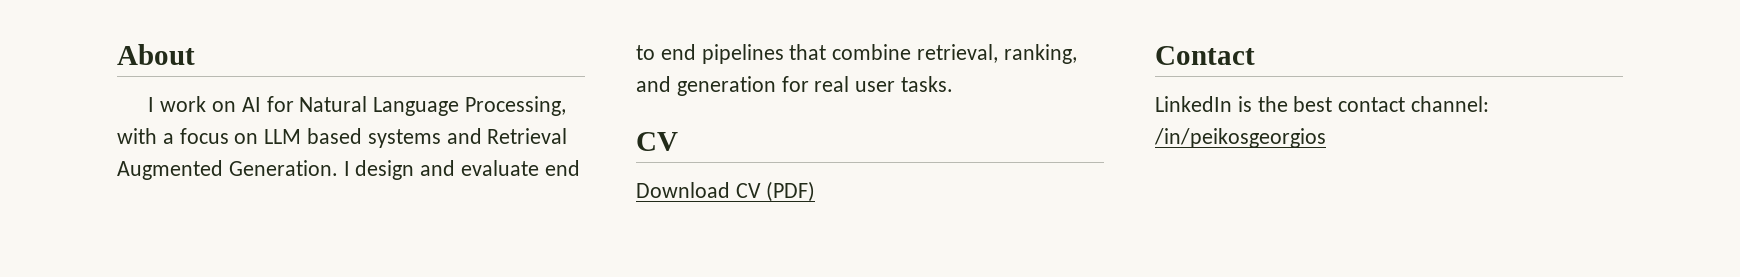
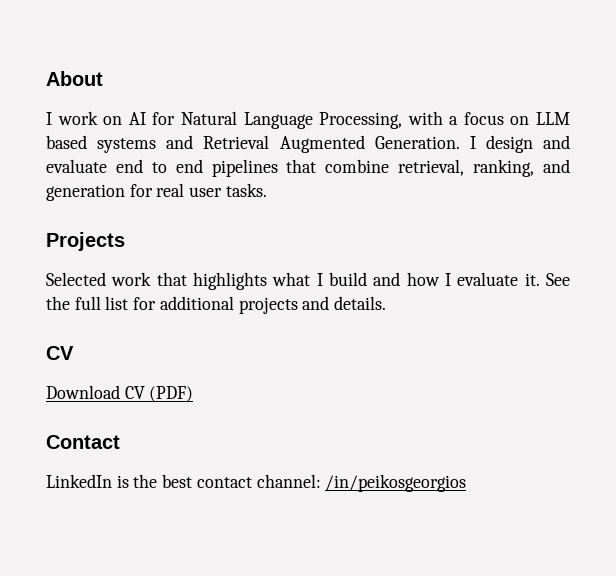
+ Projects
+ Selected work that highlights what I build and how I evaluate it. See the full list for additional projects and details.

